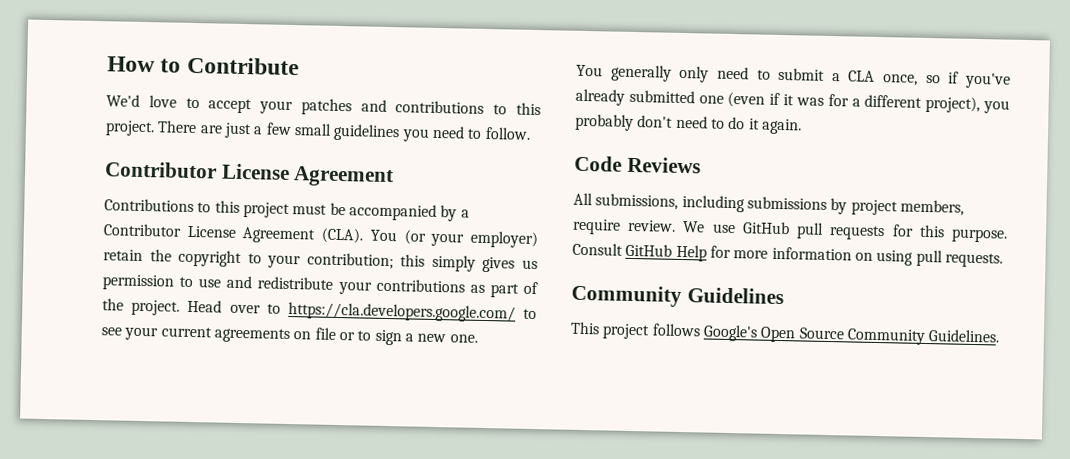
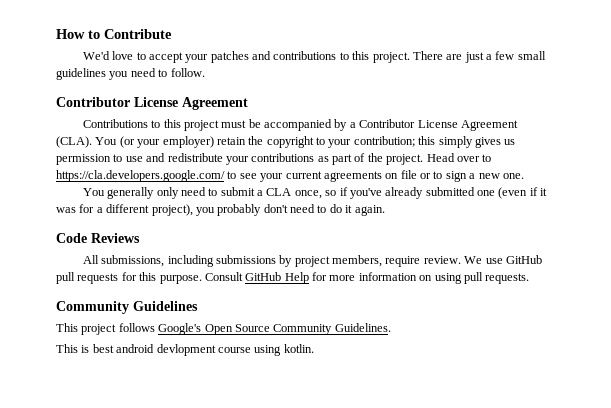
+ This is best android devlopment course using kotlin.

